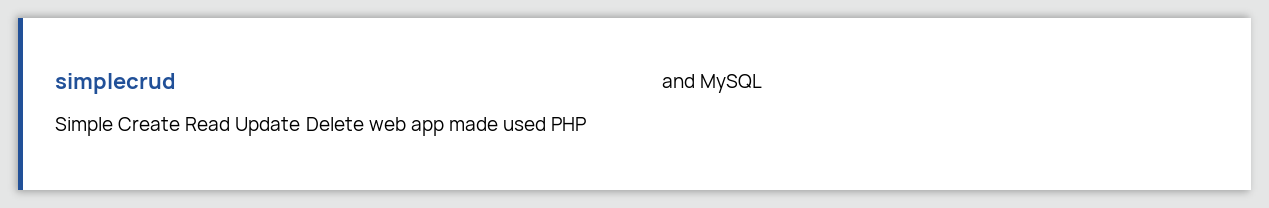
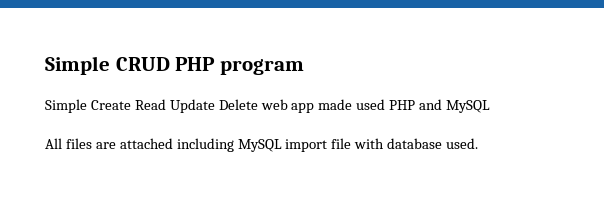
- simplecrud
+ Simple CRUD PHP program
+ All files are attached including MySQL import file with database used.

